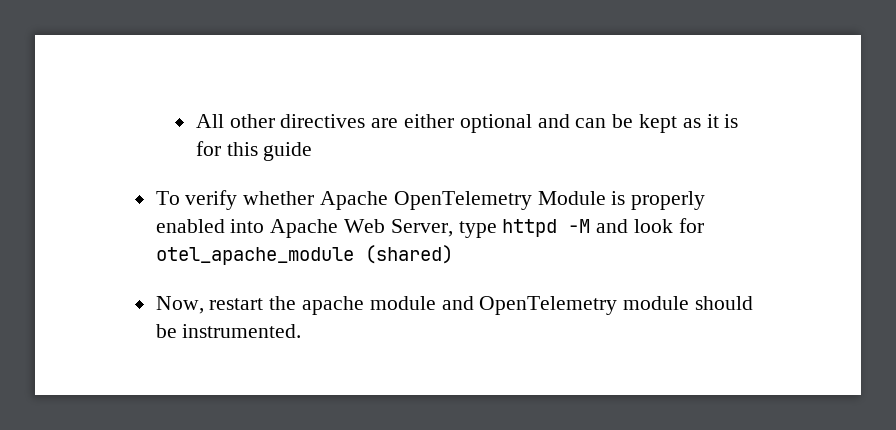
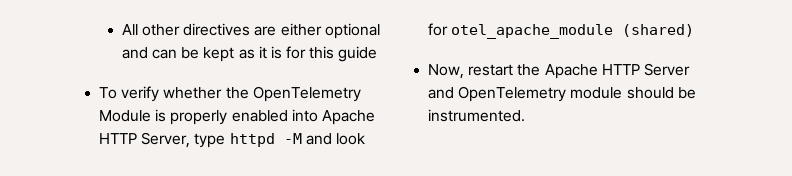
- To verify whether Apache OpenTelemetry Module is properly enabled into Apache Web Server, type httpd -M and look for otel_apache_module (shared)
+ To verify whether the OpenTelemetry Module is properly enabled into Apache HTTP Server, type httpd -M and look for otel_apache_module (shared)
- Now, restart the apache module and OpenTelemetry module should be instrumented.
+ Now, restart the Apache HTTP Server and OpenTelemetry module should be instrumented.

